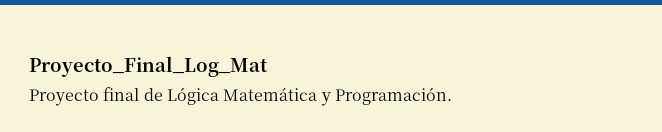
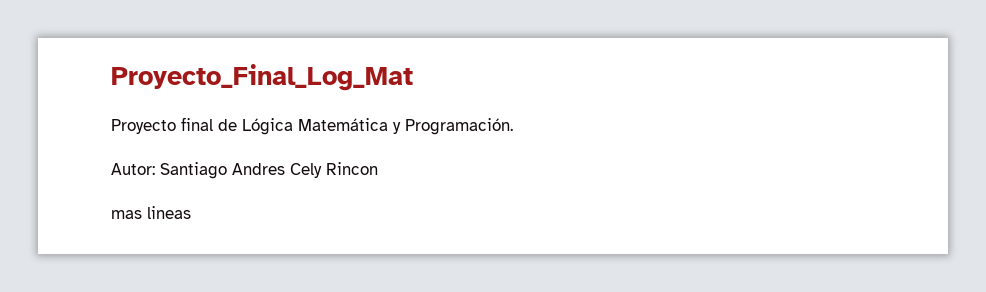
+ Autor: Santiago Andres Cely Rincon
+ mas lineas

